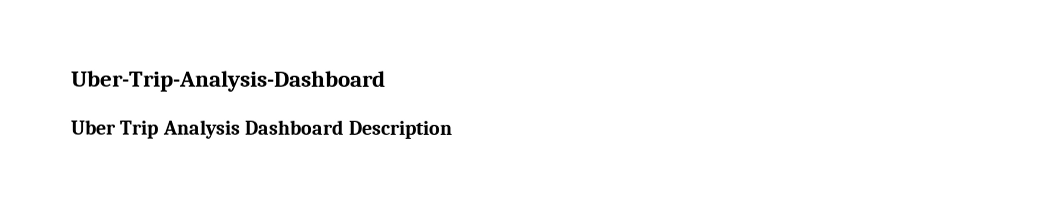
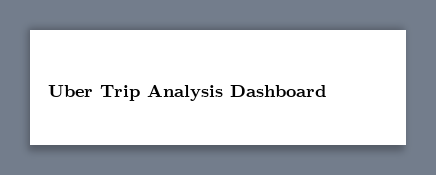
- Uber-Trip-Analysis-Dashboard
- Uber Trip Analysis Dashboard Description
+ Uber Trip Analysis Dashboard

